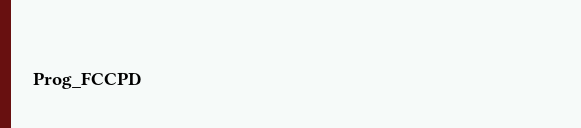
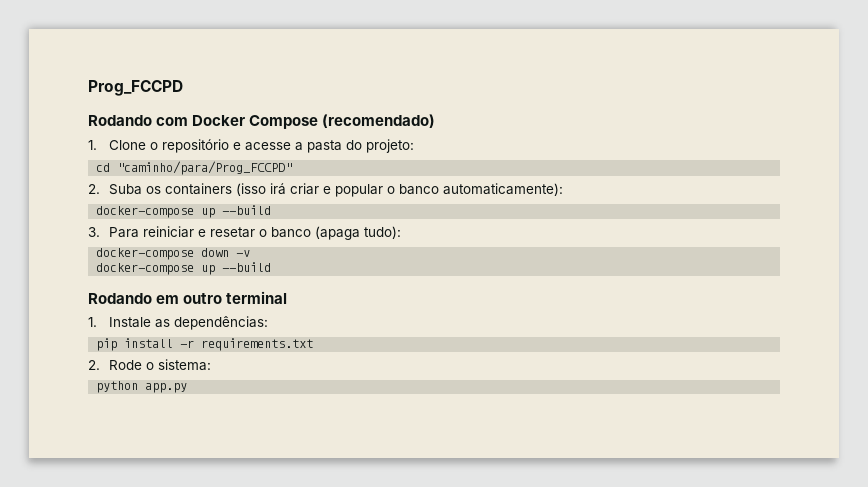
+ Rodando com Docker Compose (recomendado)
+ 1. Clone o repositório e acesse a pasta do projeto:
+ cd "caminho/para/Prog_FCCPD"
+ 2. Suba os containers (isso irá criar e popular o banco automaticamente):
+ docker-compose up --build
+ 3. Para reiniciar e resetar o banco (apaga tudo):
+ docker-compose down -v
+ docker-compose up --build
+ Rodando em outro terminal
+ 1. Instale as dependências:
+ pip install -r requirements.txt
+ 2. Rode o sistema:
+ python app.py

